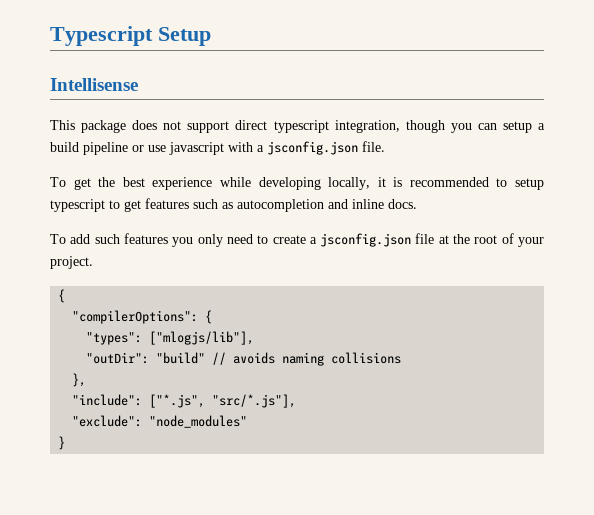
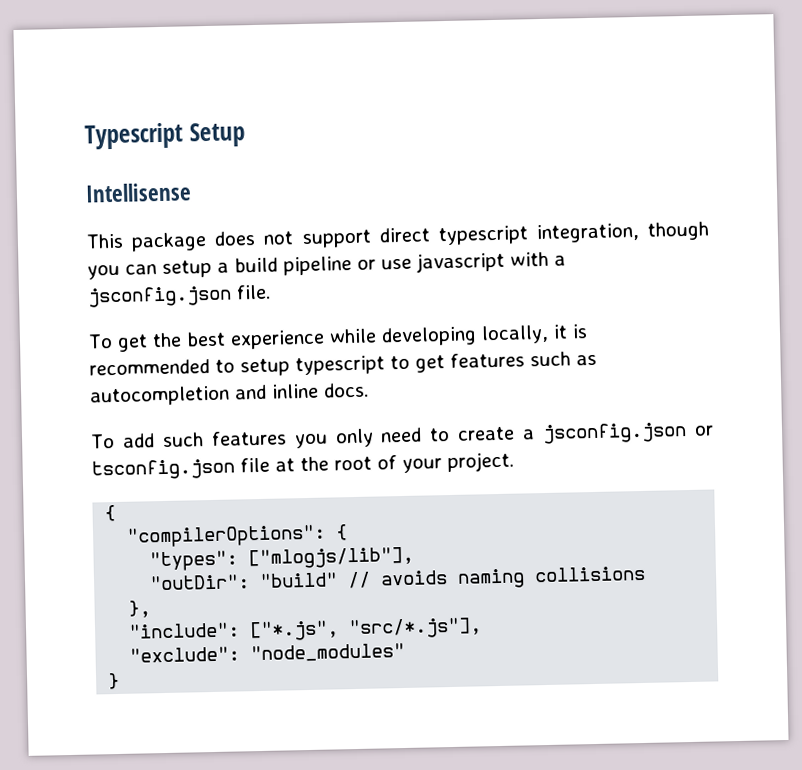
- To add such features you only need to create a jsconfig.json file at the root of your project.
+ To add such features you only need to create a jsconfig.json or tsconfig.json file at the root of your project.

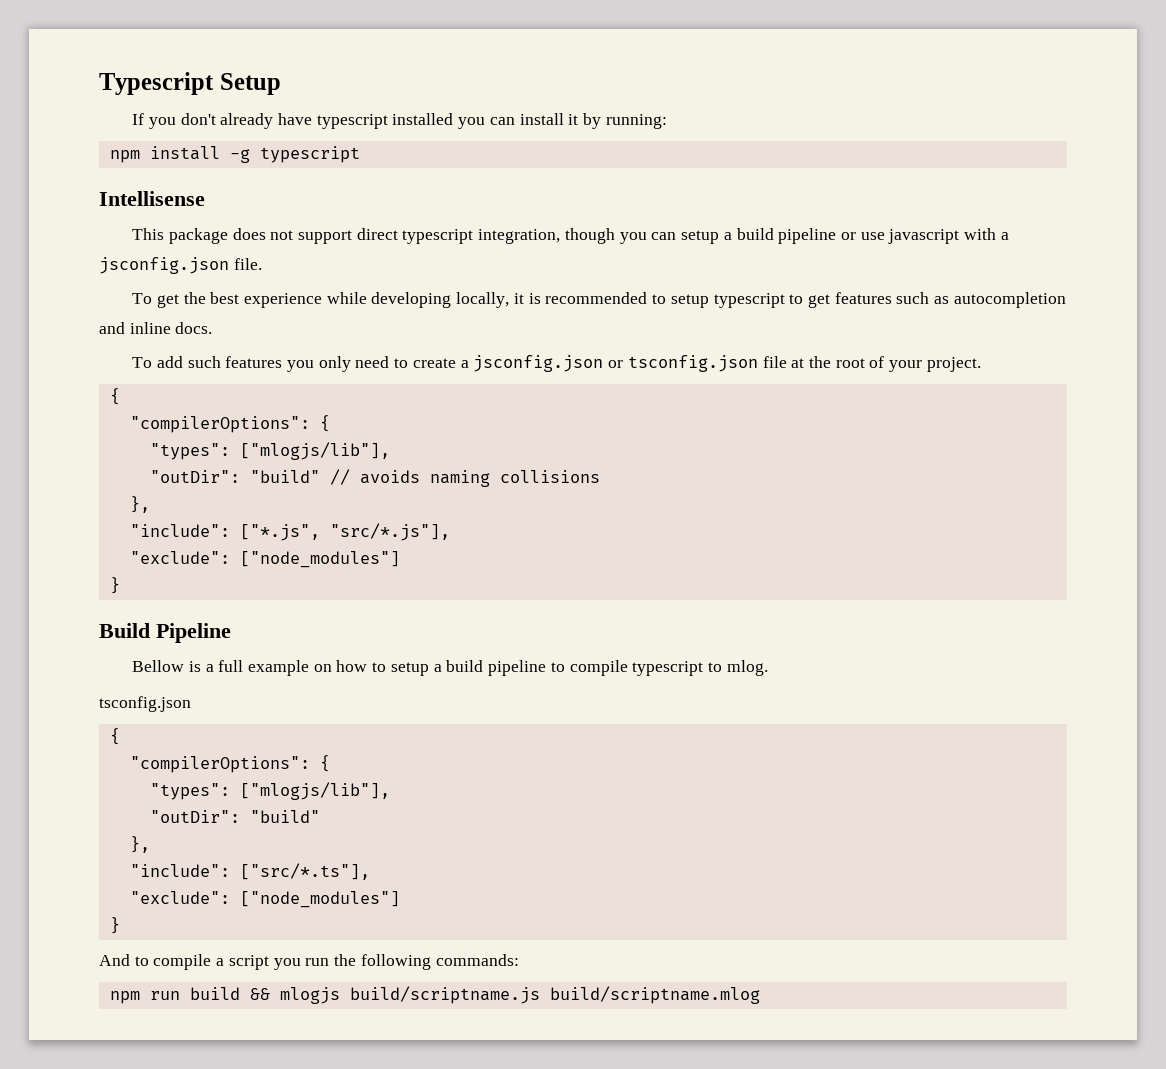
+ If you don't already have typescript installed you can install it by running:
+ npm install -g typescript
  "include": ["*.js", "src/*.js"],
- "exclude": "node_modules"
+ "exclude": ["node_modules"]
  }
+ Build Pipeline
+ Bellow is a full example on how to setup a build pipeline to compile typescript to mlog.
+ tsconfig.json
+ {
+ "compilerOptions": {
+ "types": ["mlogjs/lib"],
+ "outDir": "build"
+ },
+ "include": ["src/*.ts"],
+ "exclude": ["node_modules"]
+ }
+ And to compile a script you run the following commands:
+ npm run build && mlogjs build/scriptname.js build/scriptname.mlog

